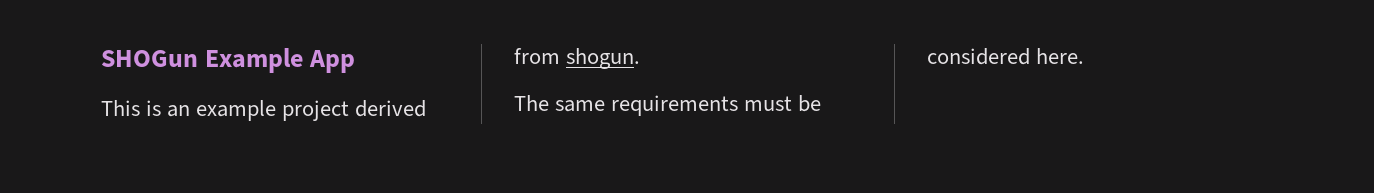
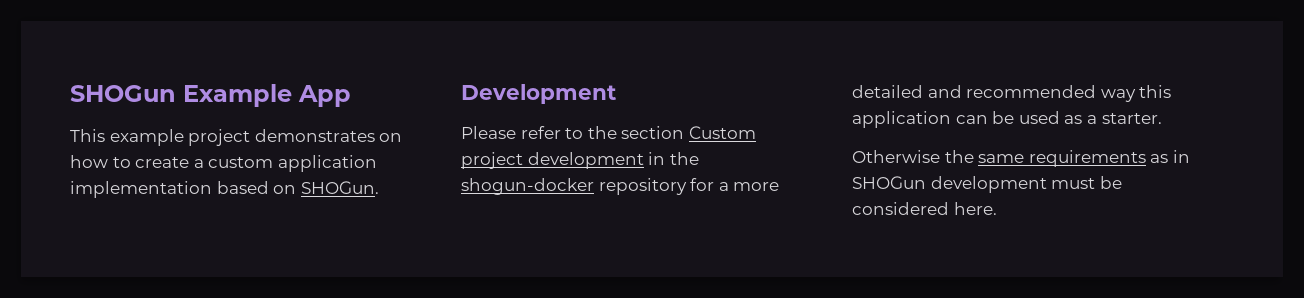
- This is an example project derived from shogun.
- The same requirements must be considered here.
+ This example project demonstrates on how to create a custom application implementation based on SHOGun.
+ Development
+ Please refer to the section Custom project development in the shogun-docker repository for a more detailed and recommended way this application can be used as a starter.
+ Otherwise the same requirements as in SHOGun development must be considered here.

